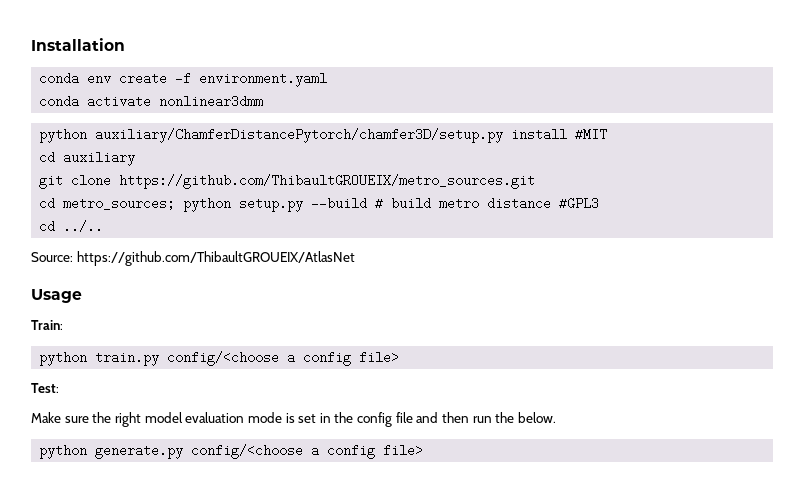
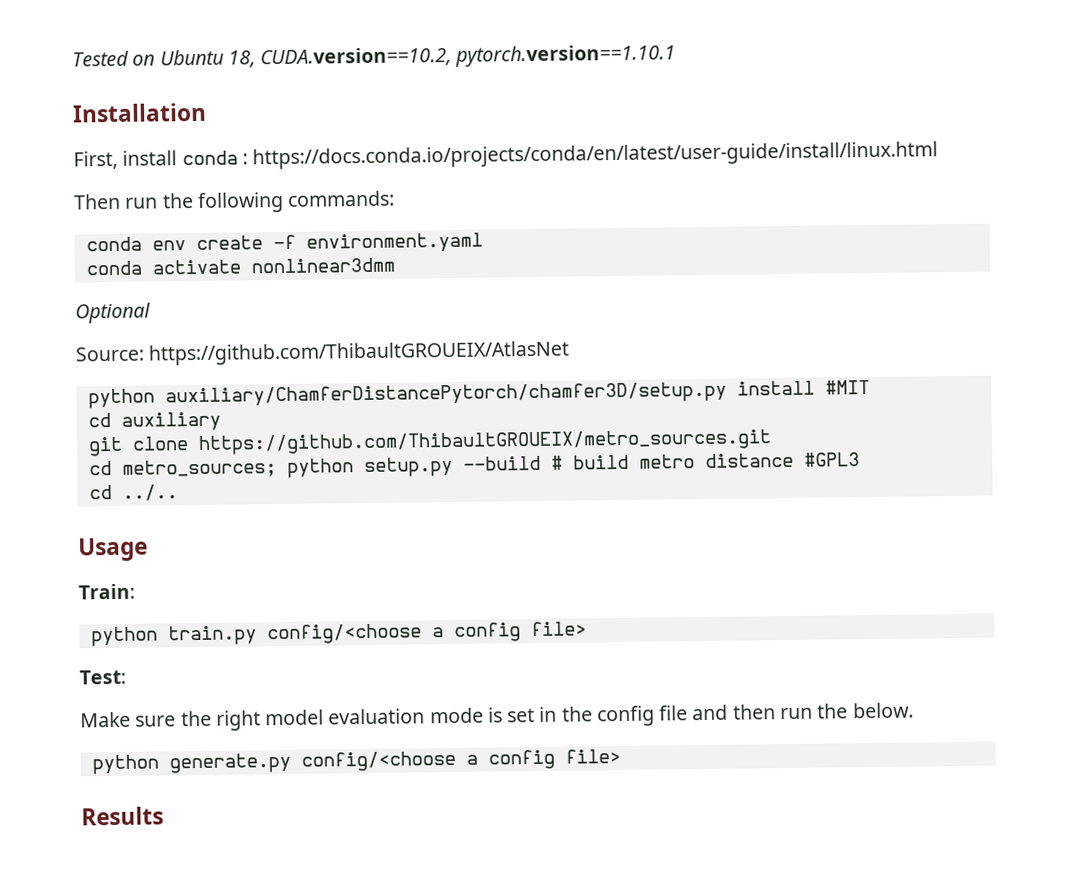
+ Tested on Ubuntu 18, CUDA.version==10.2, pytorch.version==1.10.1
  Installation
+ First, install conda : https://docs.conda.io/projects/conda/en/latest/user-guide/install/linux.html
+ Then run the following commands:
+ Optional
+ Source: https://github.com/ThibaultGROUEIX/AtlasNet
- Source: https://github.com/ThibaultGROUEIX/AtlasNet
+ Results

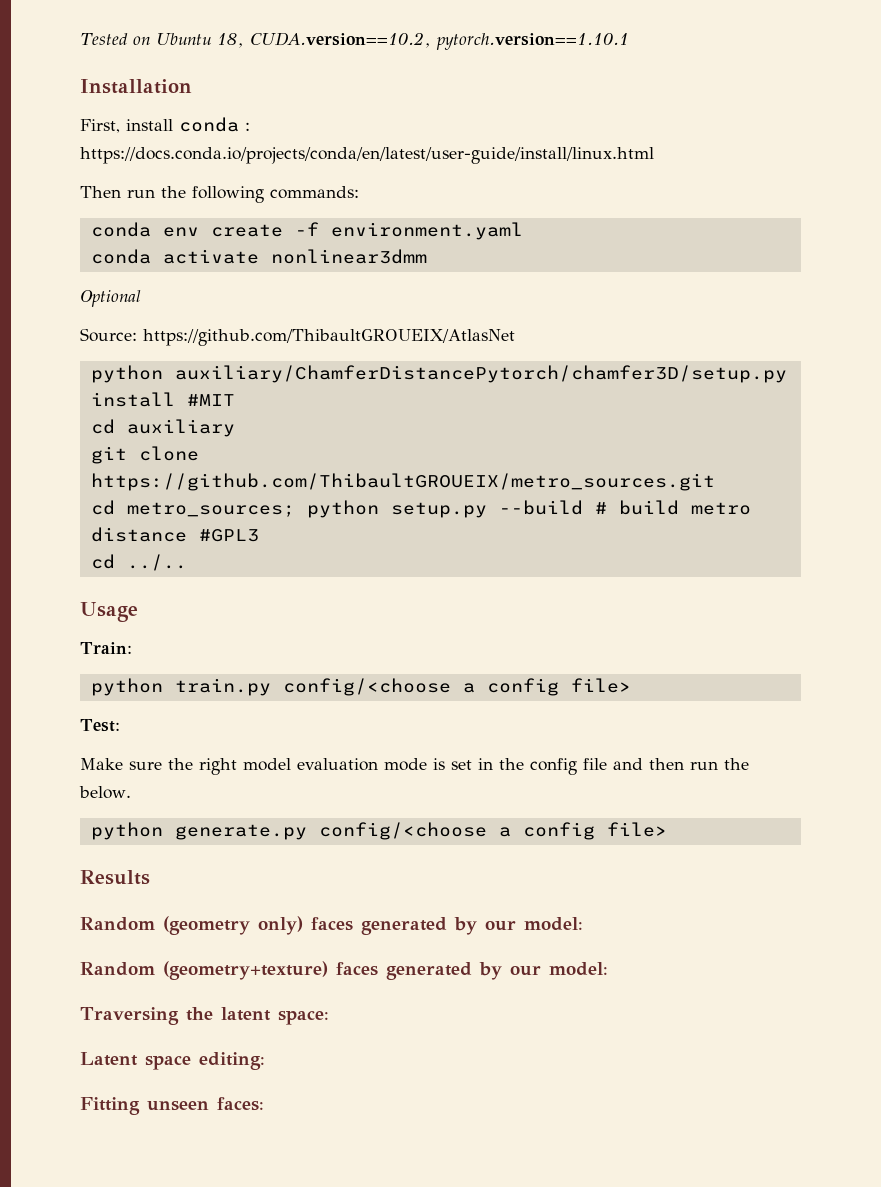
+ Random (geometry only) faces generated by our model:
+ Random (geometry+texture) faces generated by our model:
+ Traversing the latent space:
+ Latent space editing:
+ Fitting unseen faces:

